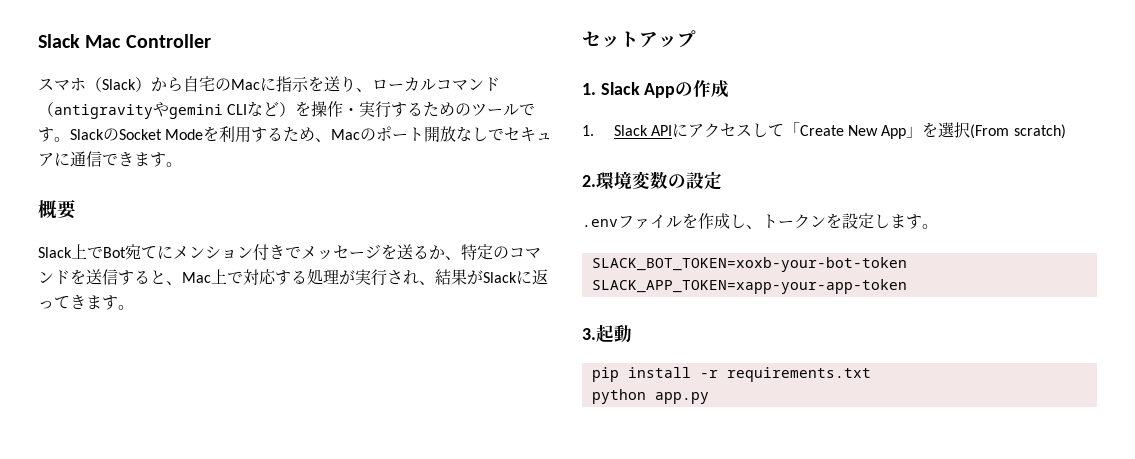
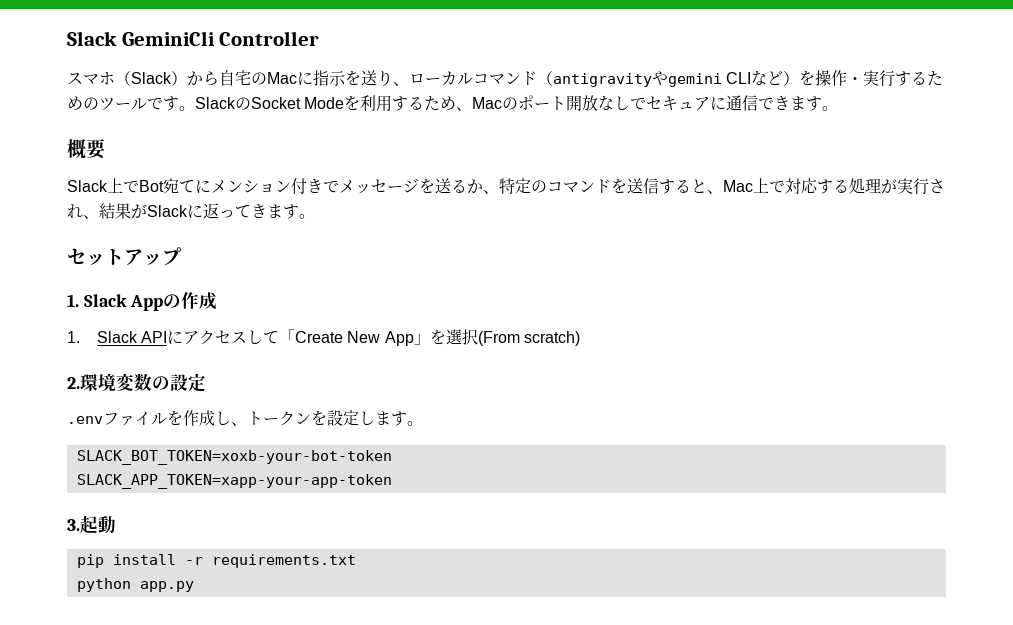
- Slack Mac Controller
+ Slack GeminiCli Controller

